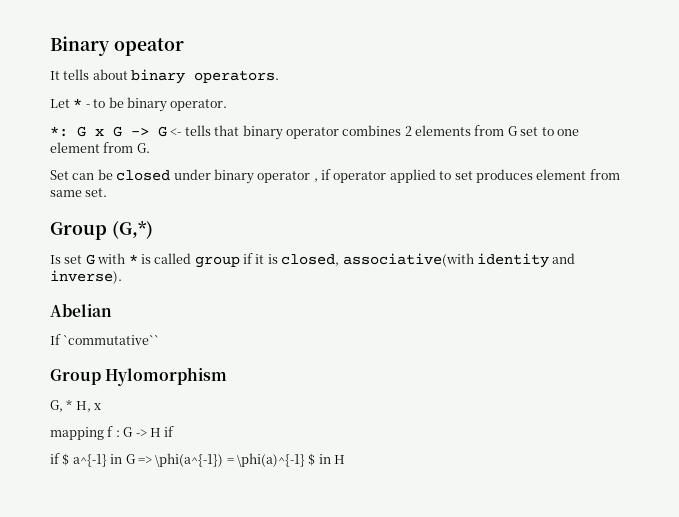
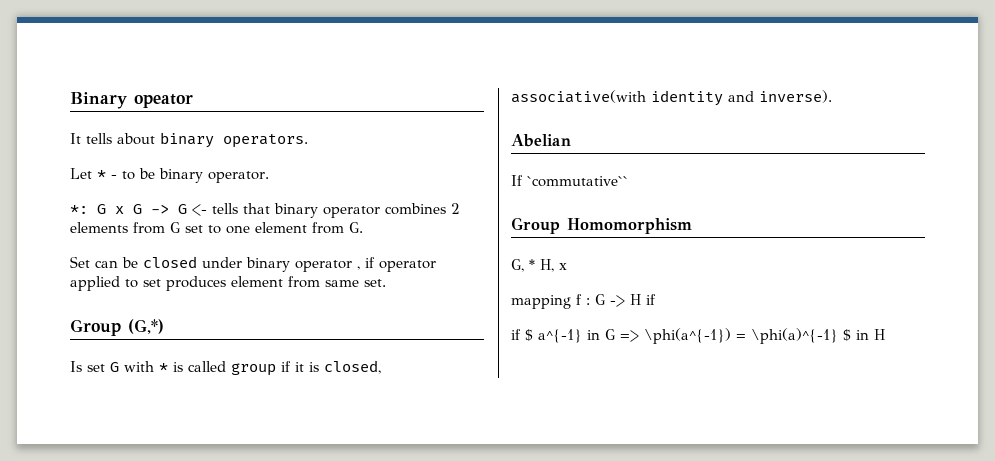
- Group Hylomorphism
+ Group Homomorphism

